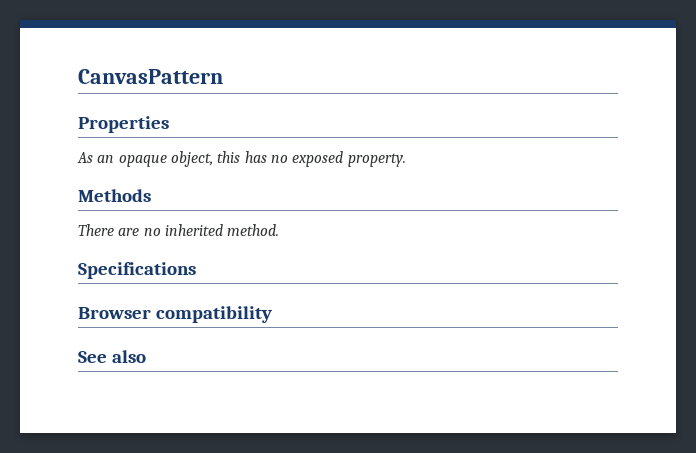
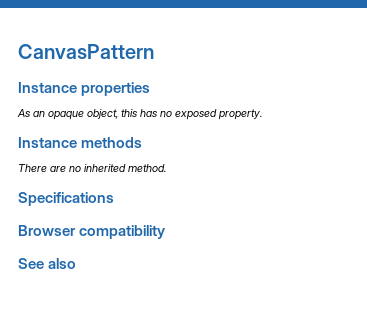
- Properties
+ Instance properties
- Methods
+ Instance methods

